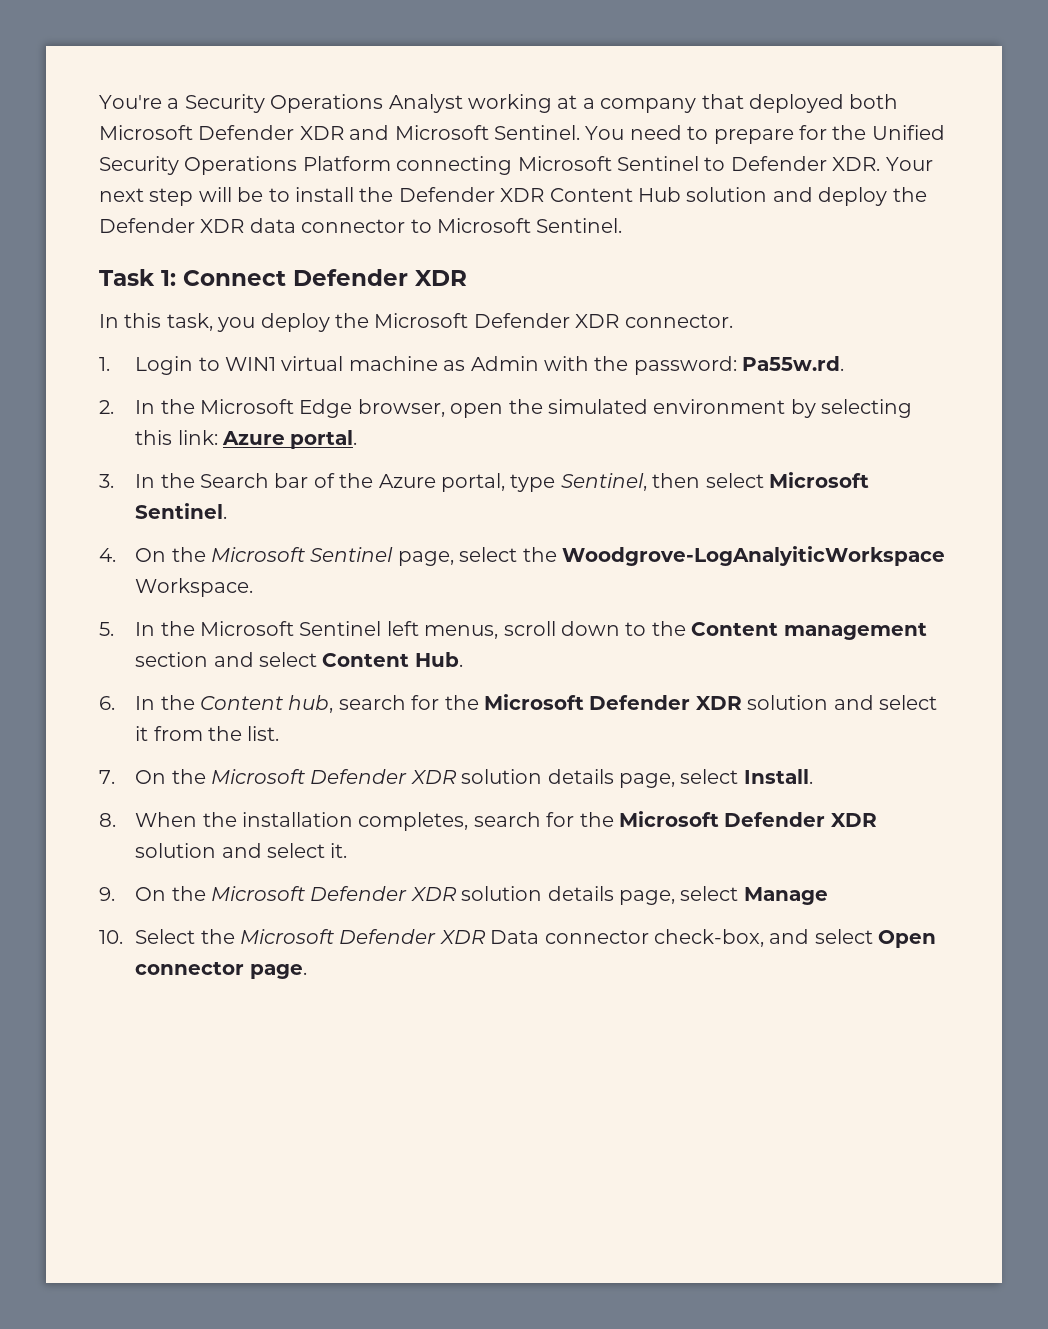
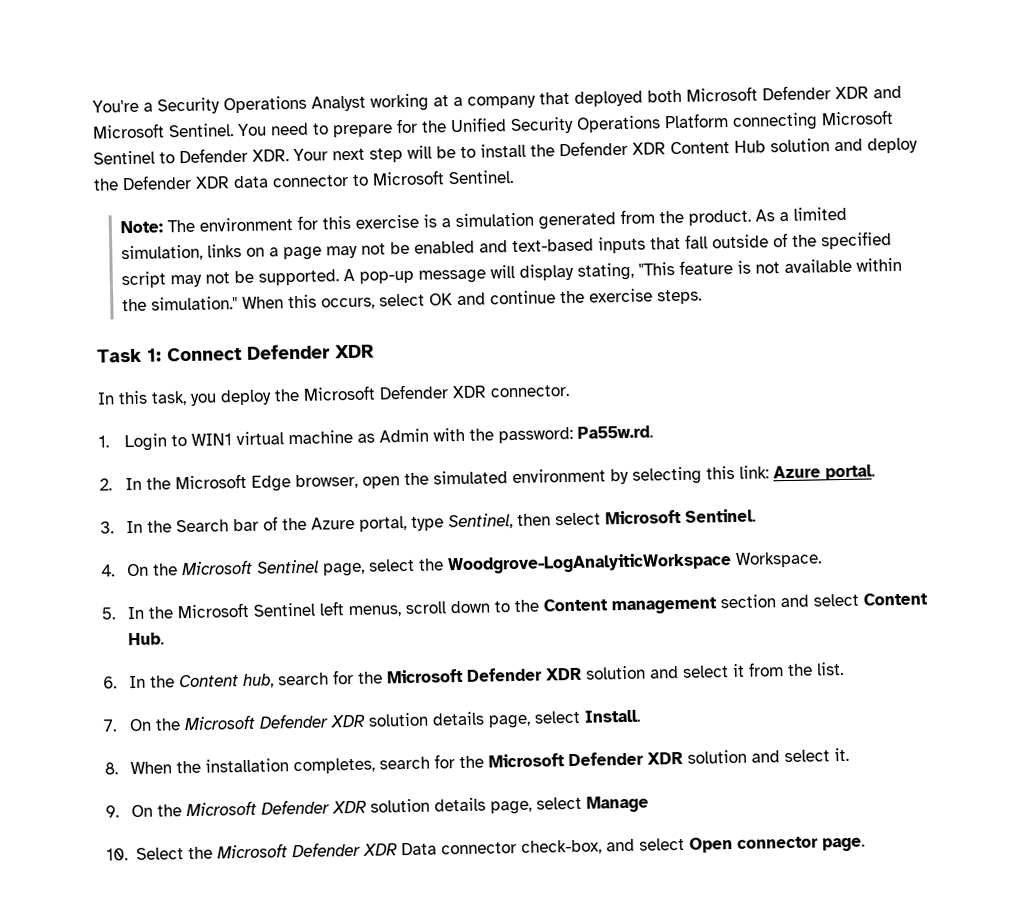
+ Note: The environment for this exercise is a simulation generated from the product. As a limited simulation, links on a page may not be enabled and text-based inputs that fall outside of the specified script may not be supported. A pop-up message will display stating, "This feature is not available within the simulation." When this occurs, select OK and continue the exercise steps.

